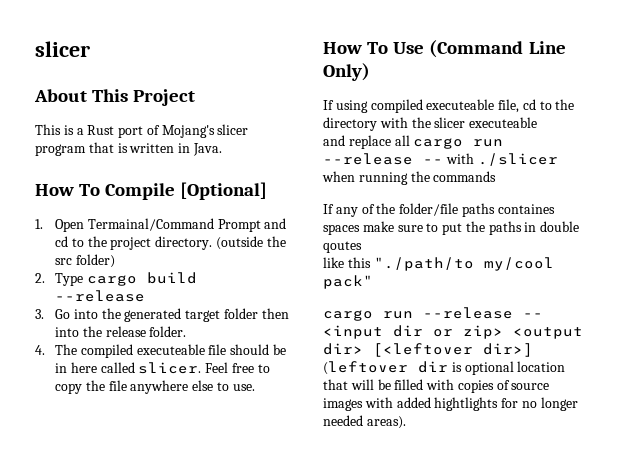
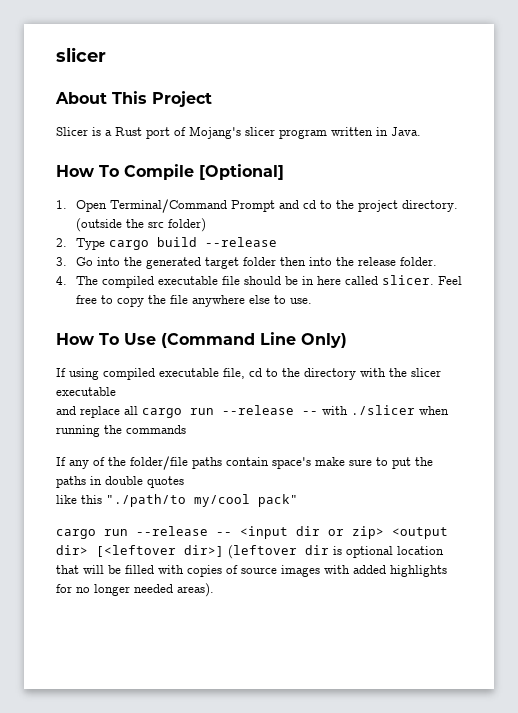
- This is a Rust port of Mojang's slicer program that is written in Java.
+ Slicer is a Rust port of Mojang's slicer program written in Java.
- 1. Open Termainal/Command Prompt and cd to the project directory.
+ 1. Open Terminal/Command Prompt and cd to the project directory.
- 4. The compiled executeable file should be in here called slicer.
+ 4. The compiled executable file should be in here called slicer.
- If using compiled executeable file, cd to the directory with the slicer executeable
+ If using compiled executable file, cd to the directory with the slicer executable
- If any of the folder/file paths containes spaces make sure to put the paths in double qoutes
+ If any of the folder/file paths contain space's make sure to put the paths in double quotes
- cargo run --release -- <input dir or zip> <output dir> [<leftover dir>] (leftover dir is optional location that will be filled with copies of source images with added hightlights for no longer needed areas).
+ cargo run --release -- <input dir or zip> <output dir> [<leftover dir>] (leftover dir is optional location that will be filled with copies of source images with added highlights for no longer needed areas).

